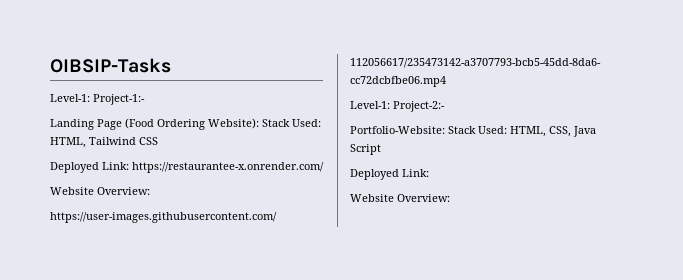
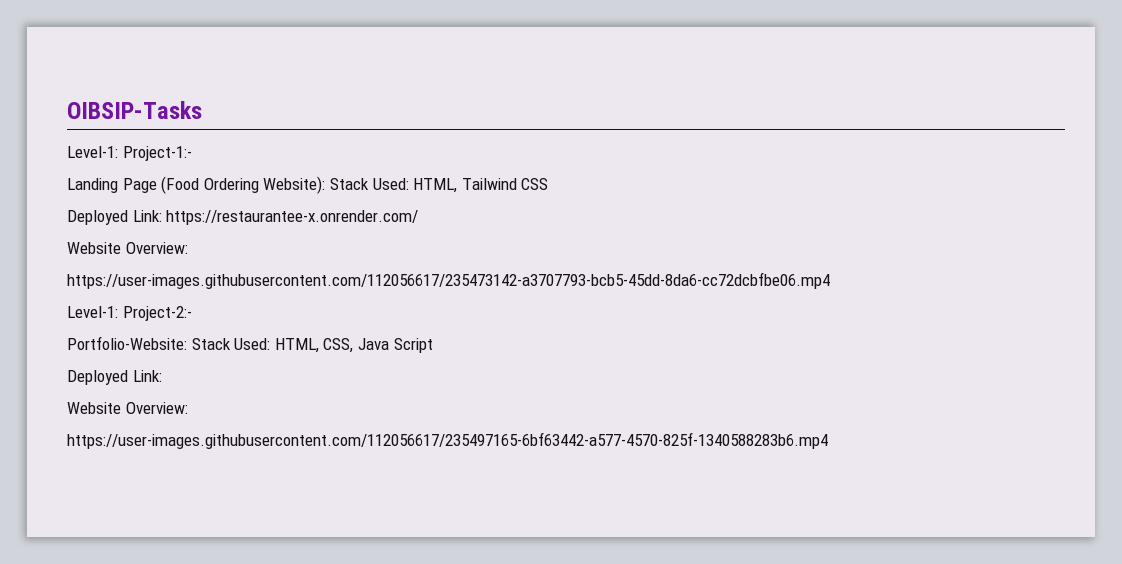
+ https://user-images.githubusercontent.com/112056617/235497165-6bf63442-a577-4570-825f-1340588283b6.mp4

